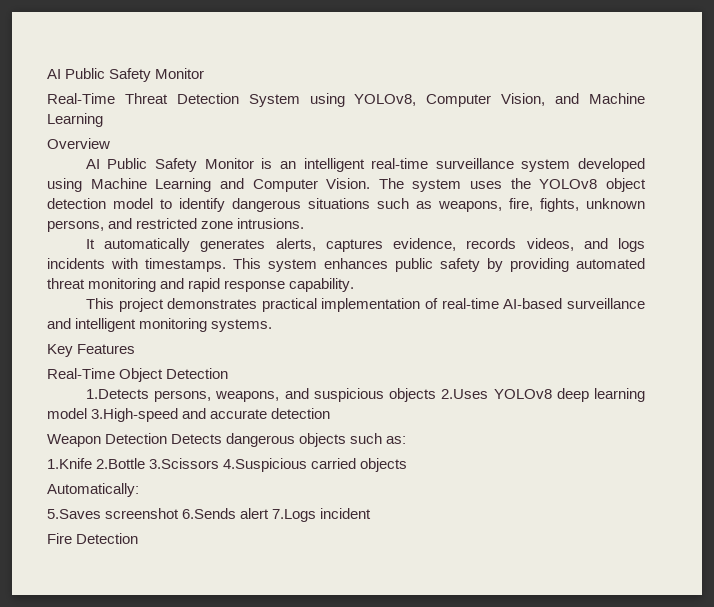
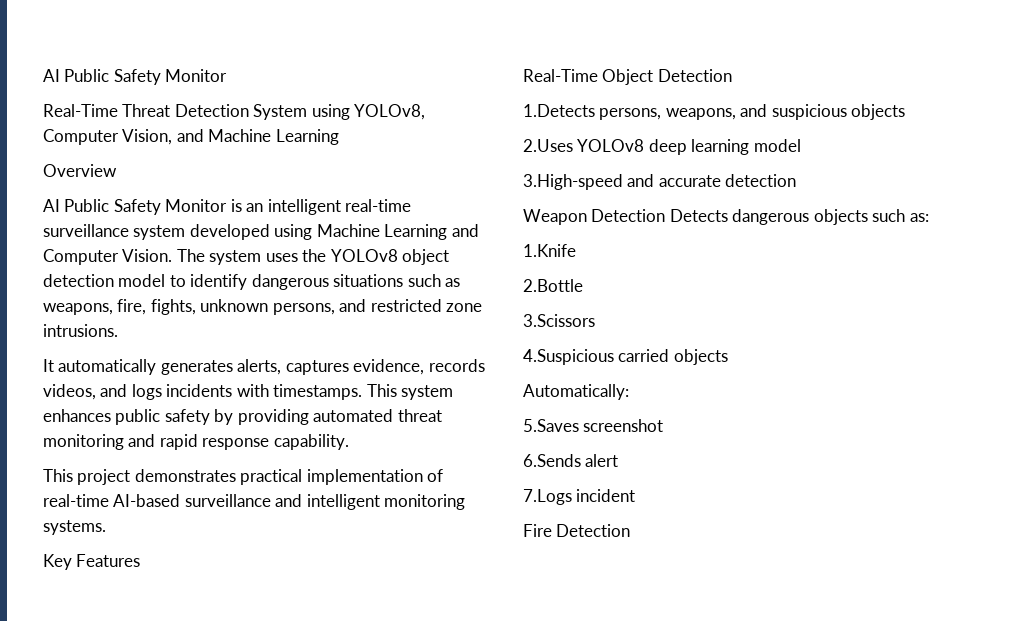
- 1.Detects persons, weapons, and suspicious objects 2.Uses YOLOv8 deep learning model 3.High-speed and accurate detection
+ 1.Detects persons, weapons, and suspicious objects
+ 2.Uses YOLOv8 deep learning model
+ 3.High-speed and accurate detection
- 1.Knife 2.Bottle 3.Scissors 4.Suspicious carried objects
+ 1.Knife
+ 2.Bottle
+ 3.Scissors
+ 4.Suspicious carried objects
- 5.Saves screenshot 6.Sends alert 7.Logs incident
+ 5.Saves screenshot
+ 6.Sends alert
+ 7.Logs incident

